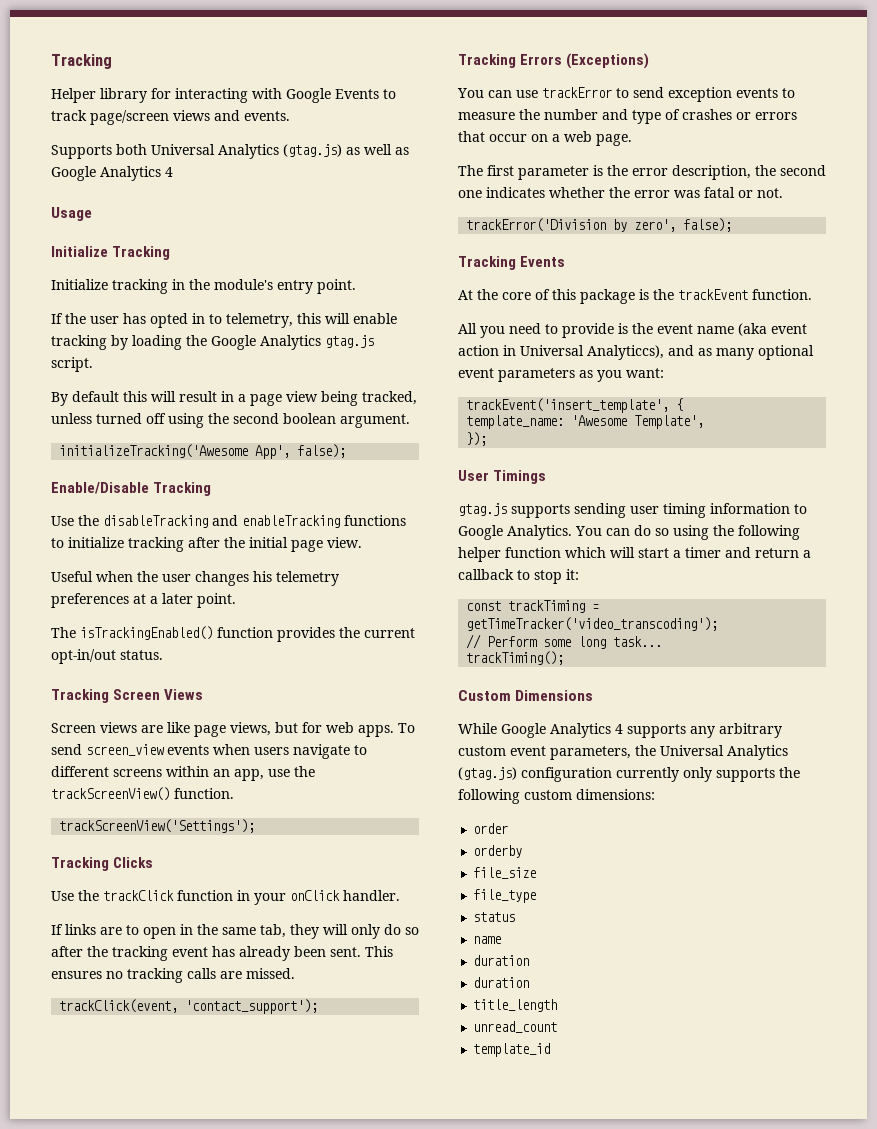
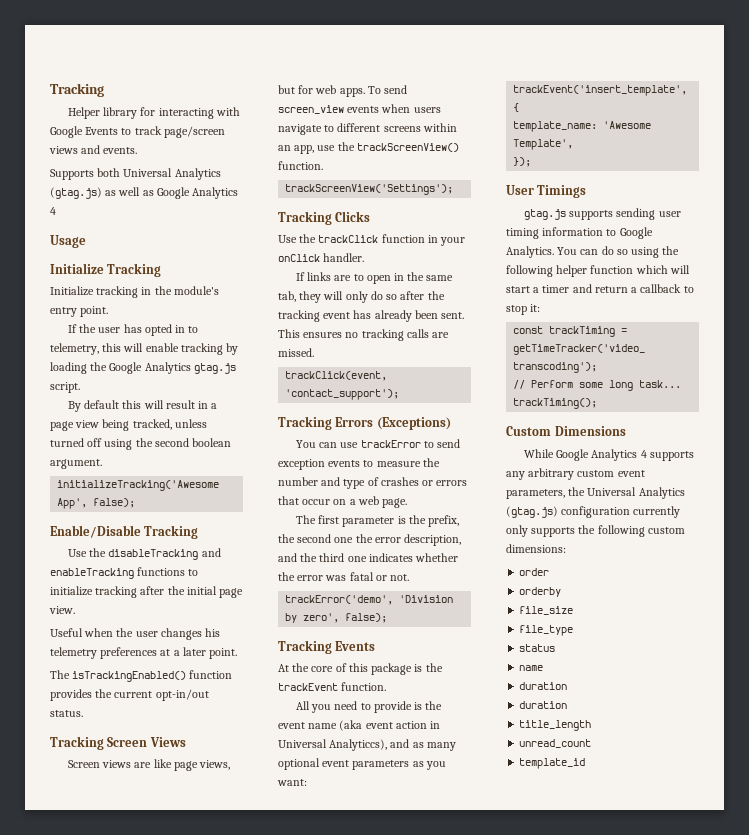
- The first parameter is the error description, the second one indicates whether the error was fatal or not.
+ The first parameter is the prefix, the second one the error description, and the third one indicates whether the error was fatal or not.
- trackError('Division by zero', false);
+ trackError('demo', 'Division by zero', false);

